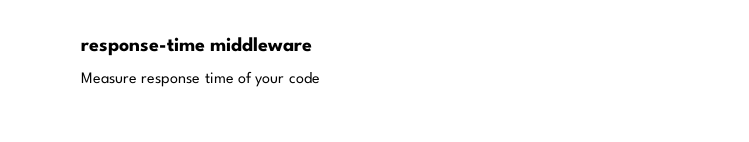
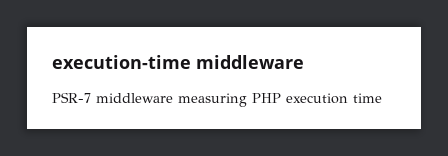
- response-time middleware
+ execution-time middleware
- Measure response time of your code
+ PSR-7 middleware measuring PHP execution time

